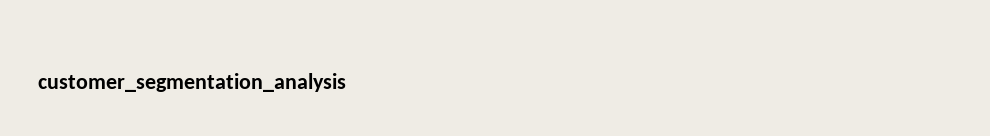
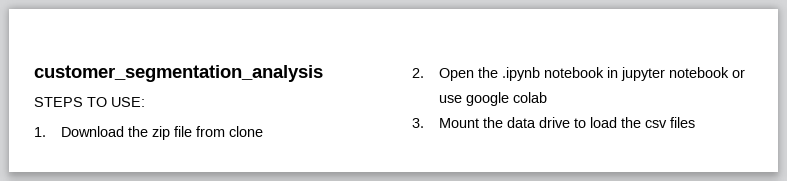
+ STEPS TO USE:
+ 1. Download the zip file from clone
+ 2. Open the .ipynb notebook in jupyter notebook or use google colab
+ 3. Mount the data drive to load the csv files

